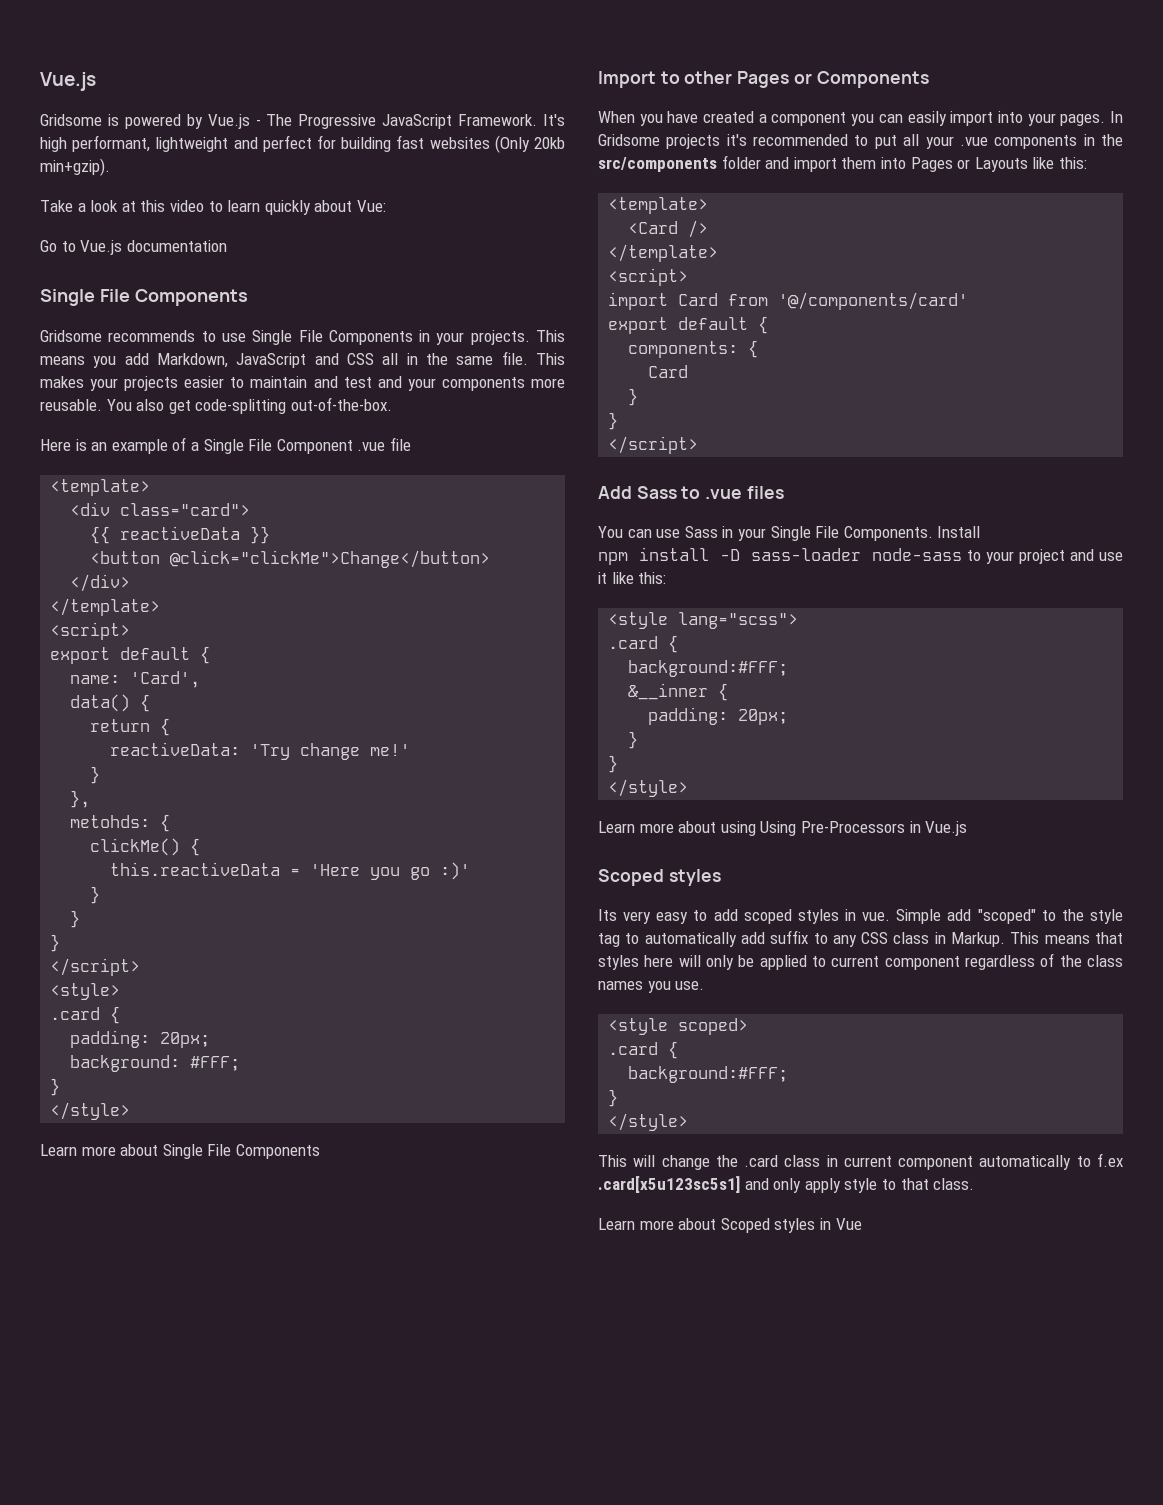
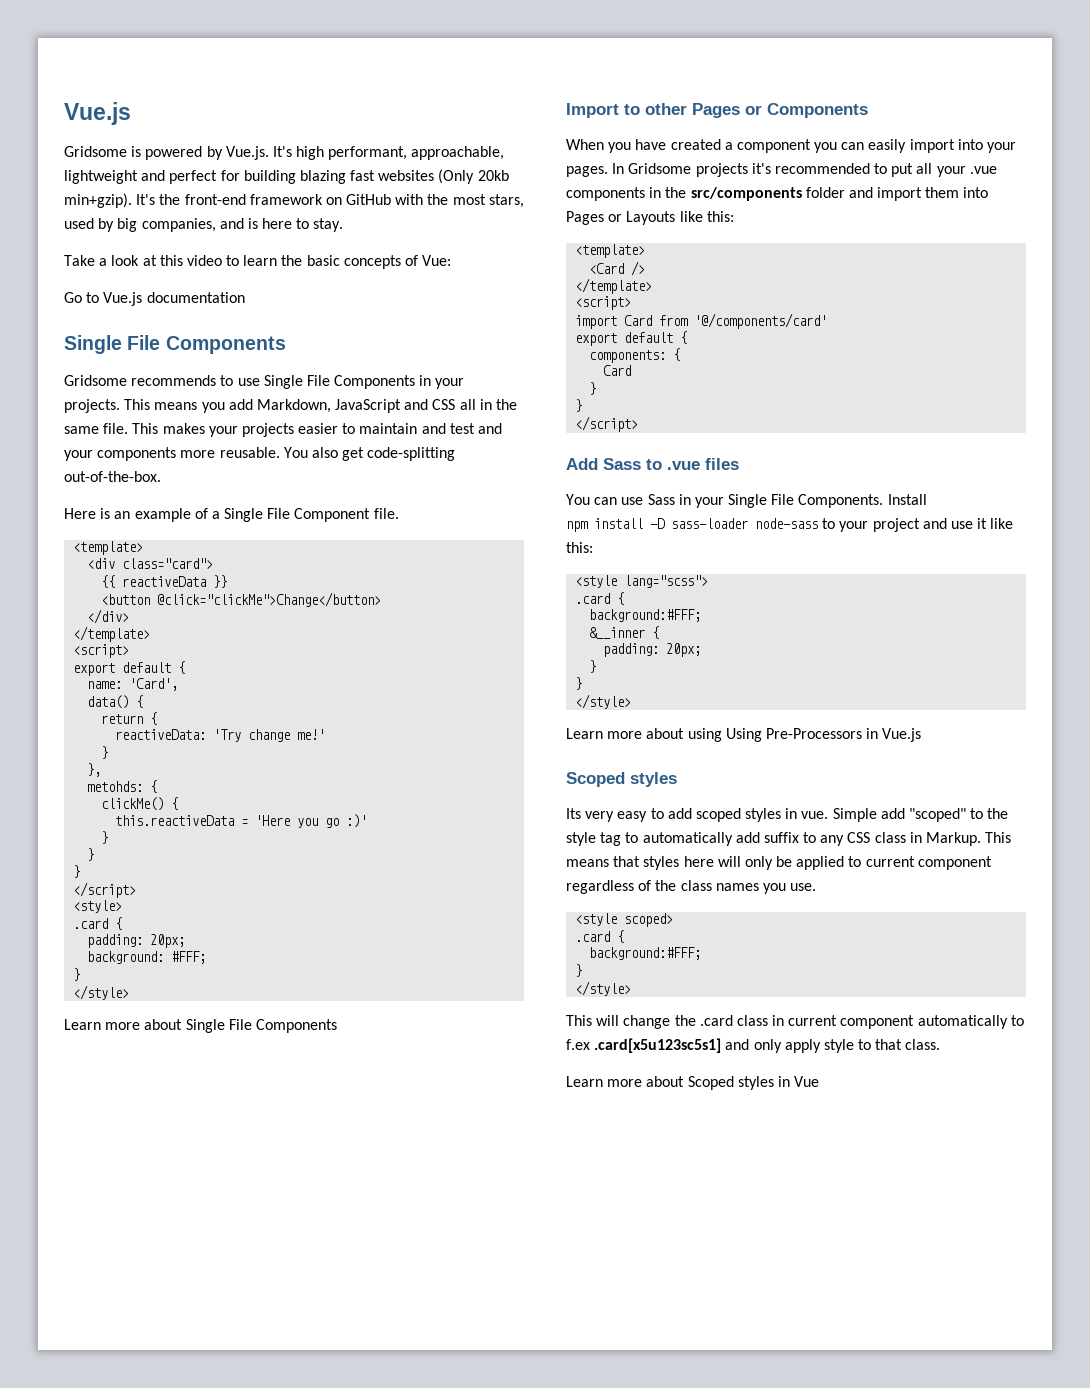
- Gridsome is powered by Vue.js - The Progressive JavaScript Framework. It's high performant, lightweight and perfect for building fast websites (Only 20kb min+gzip).
+ Gridsome is powered by Vue.js. It's high performant, approachable, lightweight and perfect for building blazing fast websites (Only 20kb min+gzip). It's the front-end framework on GitHub with the most stars, used by big companies, and is here to stay.
- Take a look at this video to learn quickly about Vue:
+ Take a look at this video to learn the basic concepts of Vue:
- Here is an example of a Single File Component .vue file
+ Here is an example of a Single File Component file.

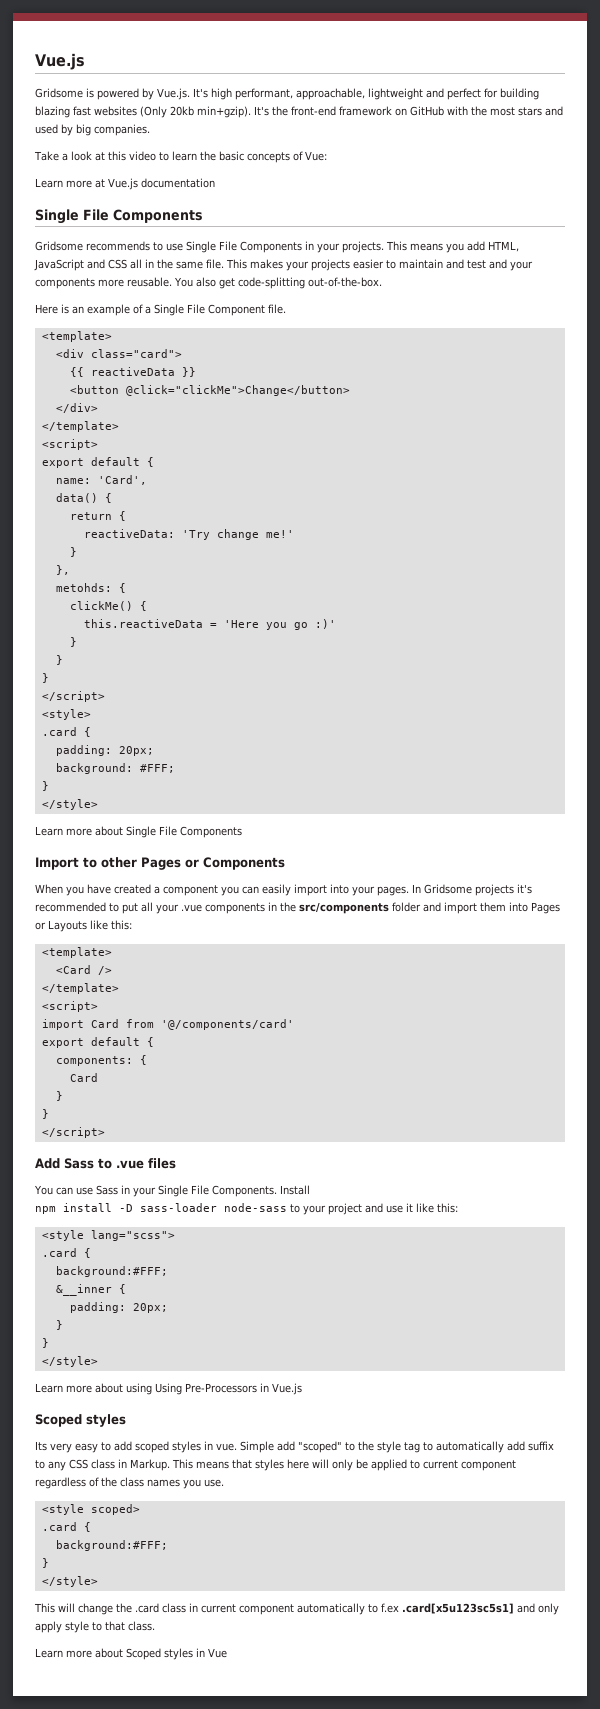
- It's the front-end framework on GitHub with the most stars, used by big companies, and is here to stay.
+ It's the front-end framework on GitHub with the most stars and used by big companies.
- Go to Vue.js documentation
+ Learn more at Vue.js documentation
- This means you add Markdown, JavaScript and CSS all in the same file.
+ This means you add HTML, JavaScript and CSS all in the same file.

